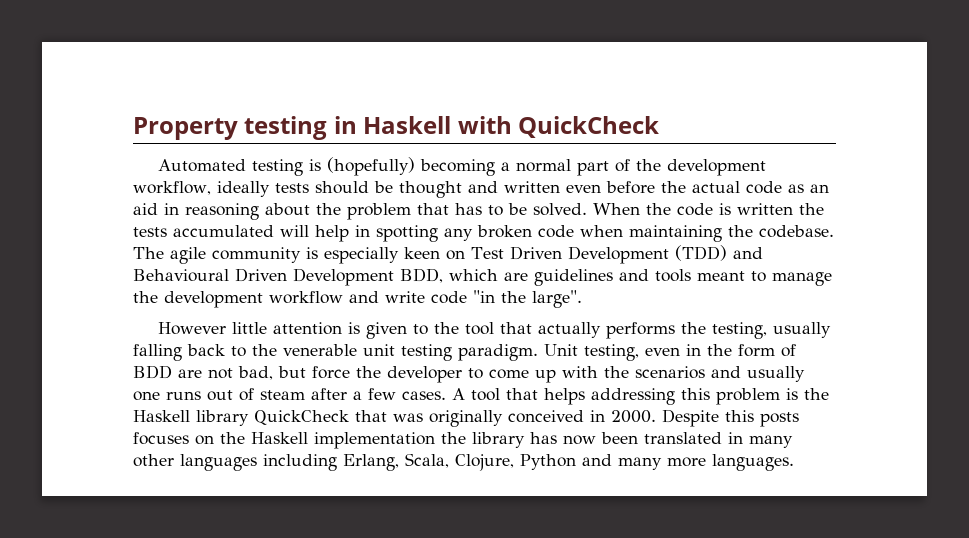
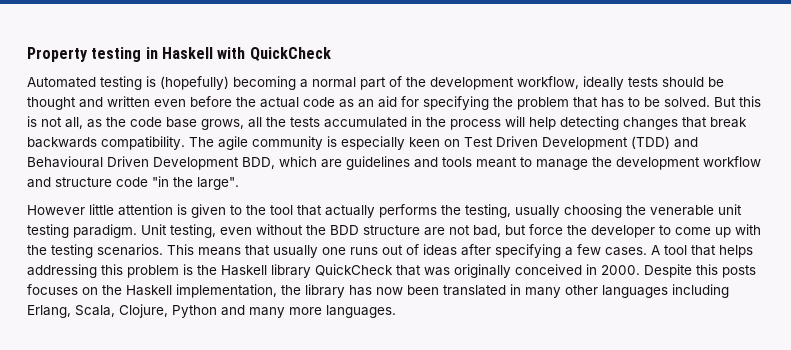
- Automated testing is (hopefully) becoming a normal part of the development workflow, ideally tests should be thought and written even before the actual code as an aid in reasoning about the problem that has to be solved.
+ Automated testing is (hopefully) becoming a normal part of the development workflow, ideally tests should be thought and written even before the actual code as an aid for specifying the problem that has to be solved.
- When the code is written the tests accumulated will help in spotting any broken code when maintaining the codebase.
+ But this is not all, as the code base grows, all the tests accumulated in the process will help detecting changes that break backwards compatibility.
- The agile community is especially keen on Test Driven Development (TDD) and Behavioural Driven Development BDD, which are guidelines and tools meant to manage the development workflow and write code "in the large".
+ The agile community is especially keen on Test Driven Development (TDD) and Behavioural Driven Development BDD, which are guidelines and tools meant to manage the development workflow and structure code "in the large".
- However little attention is given to the tool that actually performs the testing, usually falling back to the venerable unit testing paradigm.
+ However little attention is given to the tool that actually performs the testing, usually choosing the venerable unit testing paradigm.
- Unit testing, even in the form of BDD are not bad, but force the developer to come up with the scenarios and usually one runs out of steam after a few cases.
+ Unit testing, even without the BDD structure are not bad, but force the developer to come up with the testing scenarios. This means that usually one runs out of ideas after specifying a few cases.
- Despite this posts focuses on the Haskell implementation the library has now been translated in many other languages including Erlang, Scala, Clojure, Python and many more languages.
+ Despite this posts focuses on the Haskell implementation, the library has now been translated in many other languages including Erlang, Scala, Clojure, Python and many more languages.

